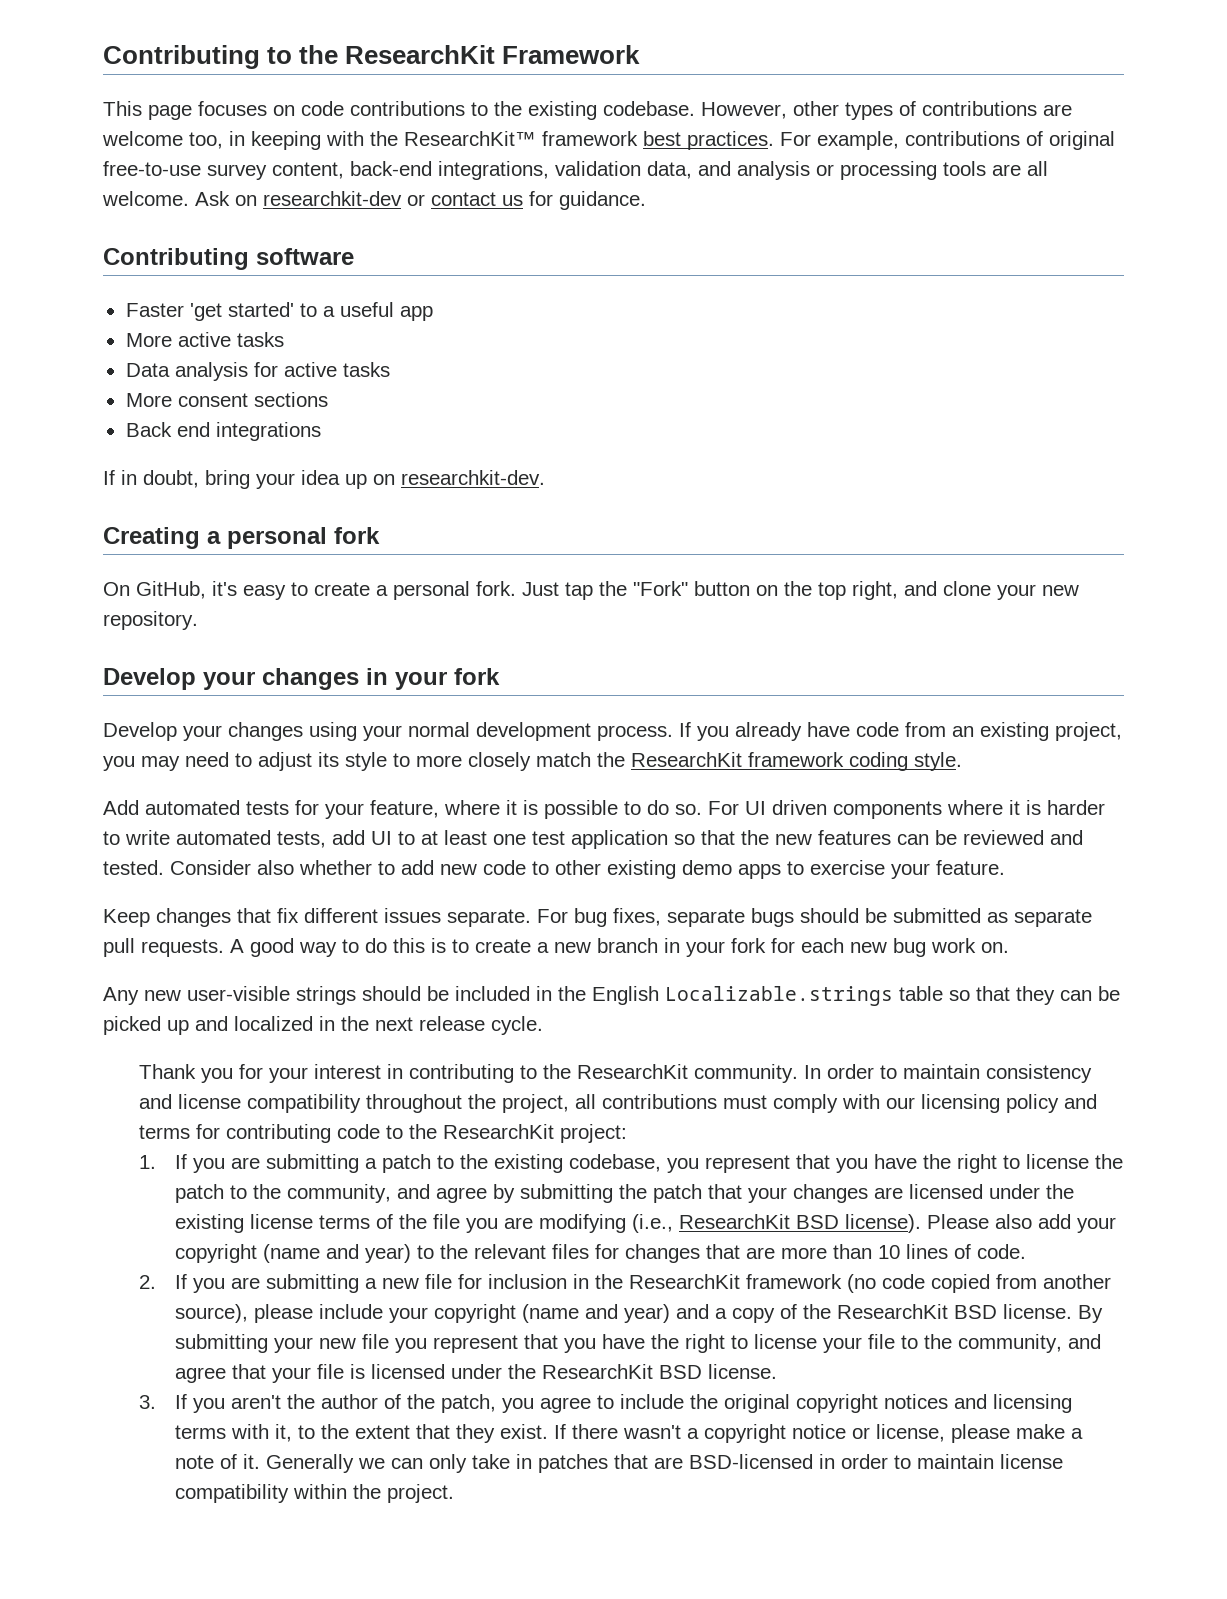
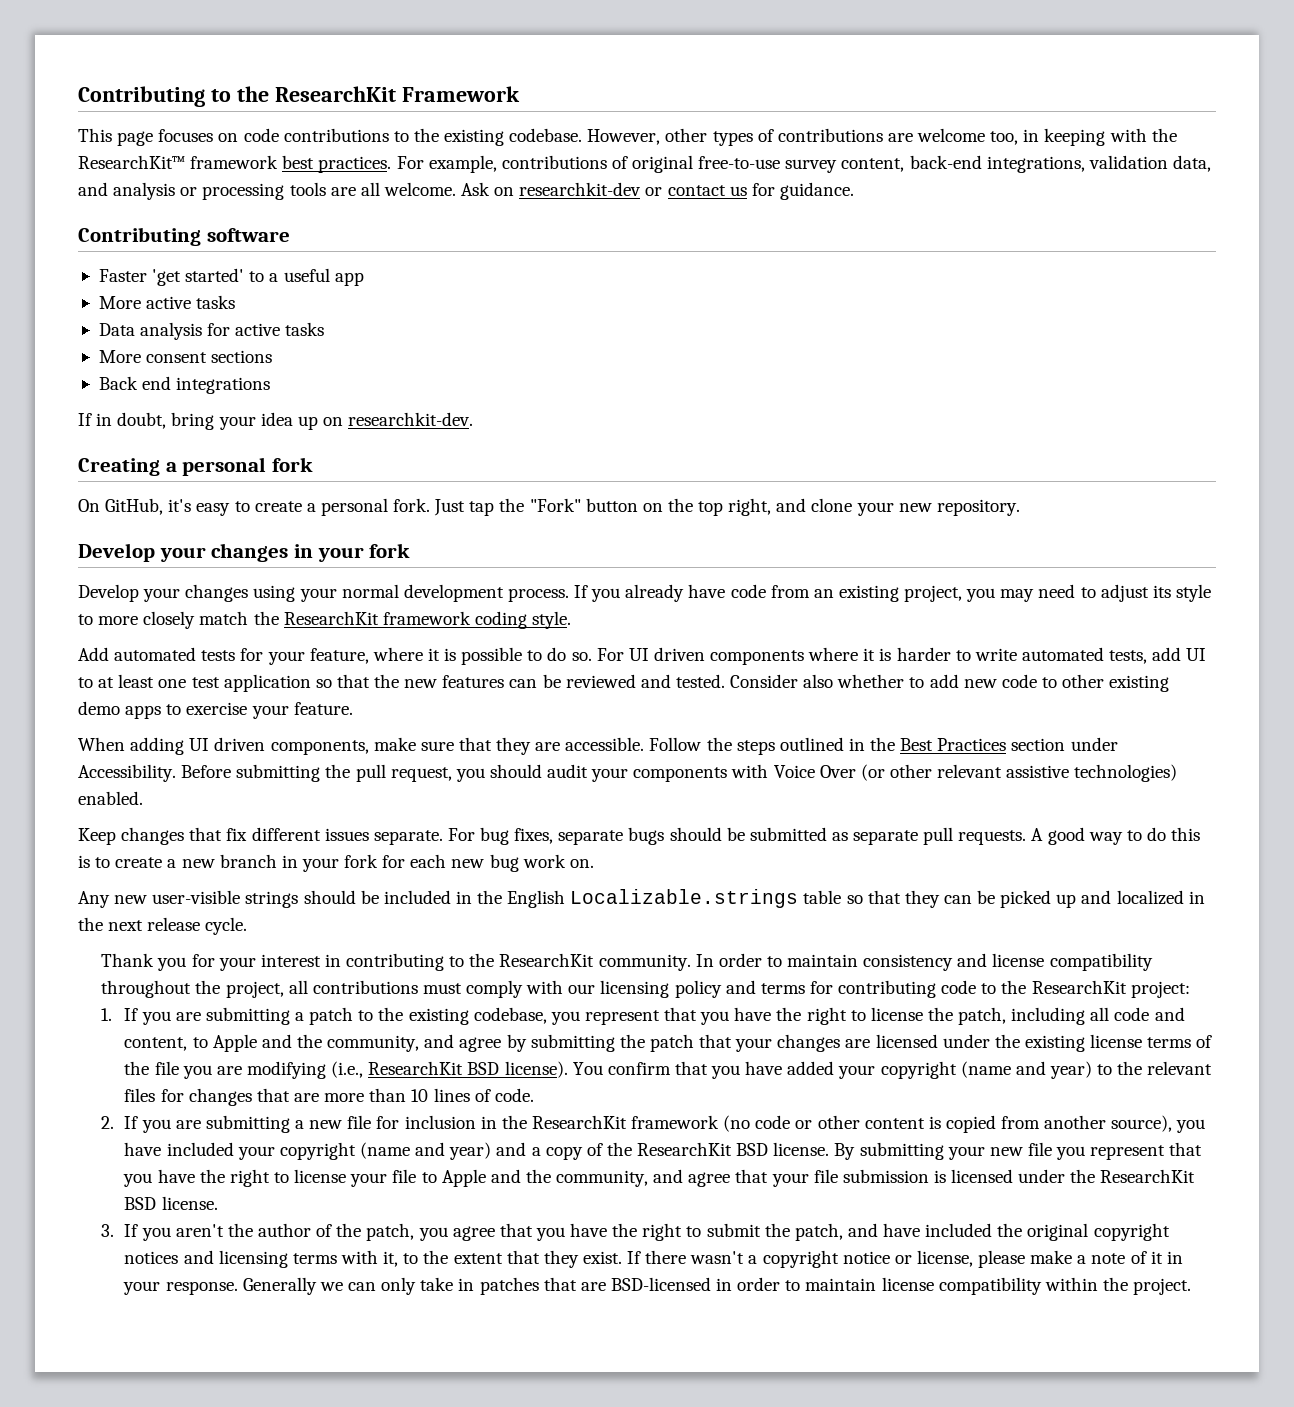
+ When adding UI driven components, make sure that they are accessible. Follow the steps outlined in the Best Practices section under Accessibility. Before submitting the pull request, you should audit your components with Voice Over (or other relevant assistive technologies) enabled.
- 1. If you are submitting a patch to the existing codebase, you represent that you have the right to license the patch to the community, and agree by submitting the patch that your changes are licensed under the existing license terms of the file you are modifying (i.e., ResearchKit BSD license).
+ 1. If you are submitting a patch to the existing codebase, you represent that you have the right to license the patch, including all code and content, to Apple and the community, and agree by submitting the patch that your changes are licensed under the existing license terms of the file you are modifying (i.e., ResearchKit BSD license).
- Please also add your copyright (name and year) to the relevant files for changes that are more than 10 lines of code.
+ You confirm that you have added your copyright (name and year) to the relevant files for changes that are more than 10 lines of code.
- 2. If you are submitting a new file for inclusion in the ResearchKit framework (no code copied from another source), please include your copyright (name and year) and a copy of the ResearchKit BSD license.
+ 2. If you are submitting a new file for inclusion in the ResearchKit framework (no code or other content is copied from another source), you have included your copyright (name and year) and a copy of the ResearchKit BSD license.
- By submitting your new file you represent that you have the right to license your file to the community, and agree that your file is licensed under the ResearchKit BSD license.
+ By submitting your new file you represent that you have the right to license your file to Apple and the community, and agree that your file submission is licensed under the ResearchKit BSD license.
- 3. If you aren't the author of the patch, you agree to include the original copyright notices and licensing terms with it, to the extent that they exist.
+ 3. If you aren't the author of the patch, you agree that you have the right to submit the patch, and have included the original copyright notices and licensing terms with it, to the extent that they exist.
- If there wasn't a copyright notice or license, please make a note of it.
+ If there wasn't a copyright notice or license, please make a note of it in your response.

